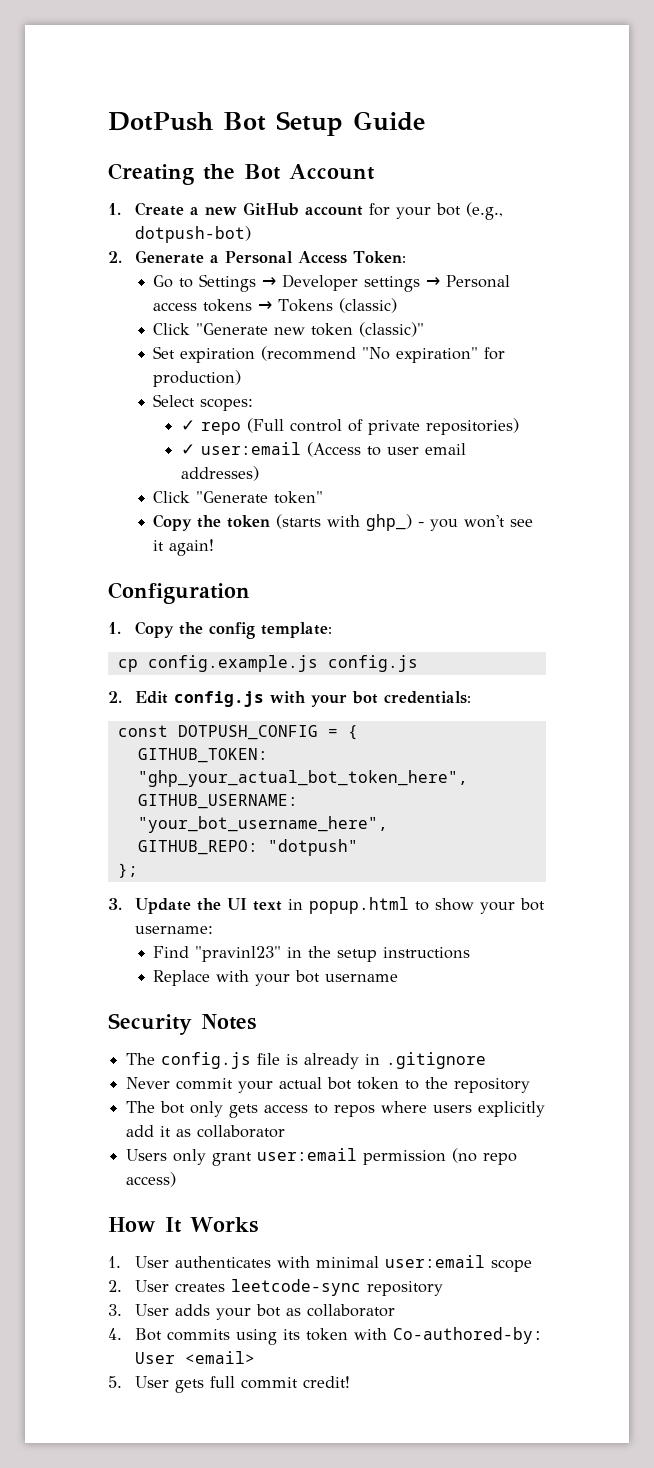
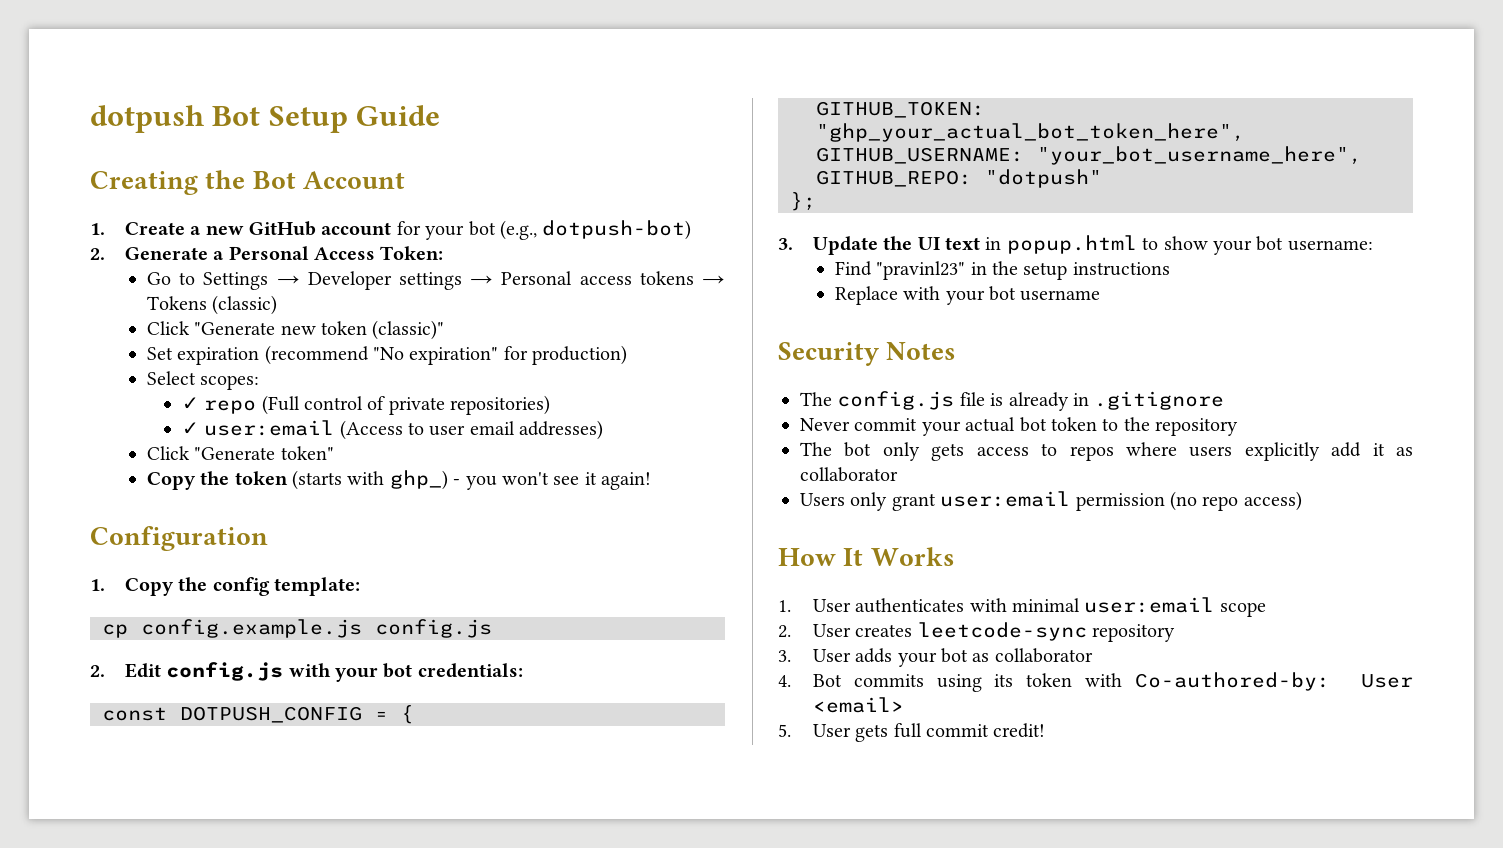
- DotPush Bot Setup Guide
+ dotpush Bot Setup Guide

